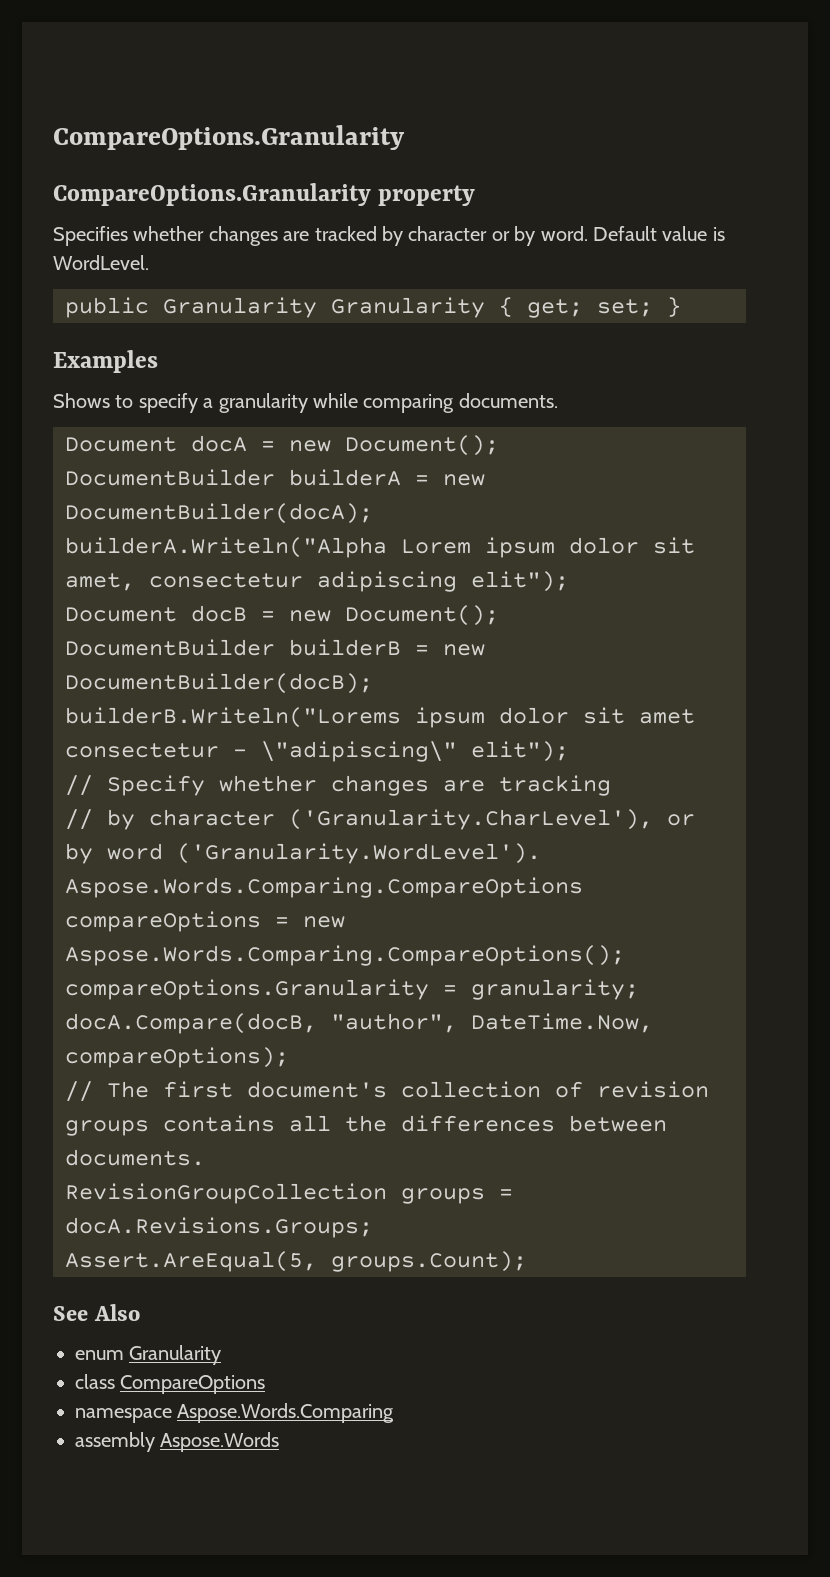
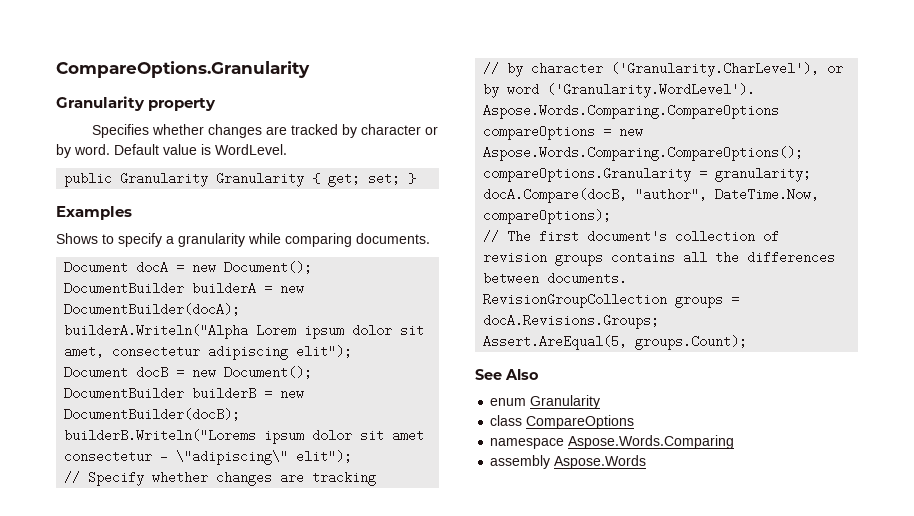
- CompareOptions.Granularity property
+ Granularity property

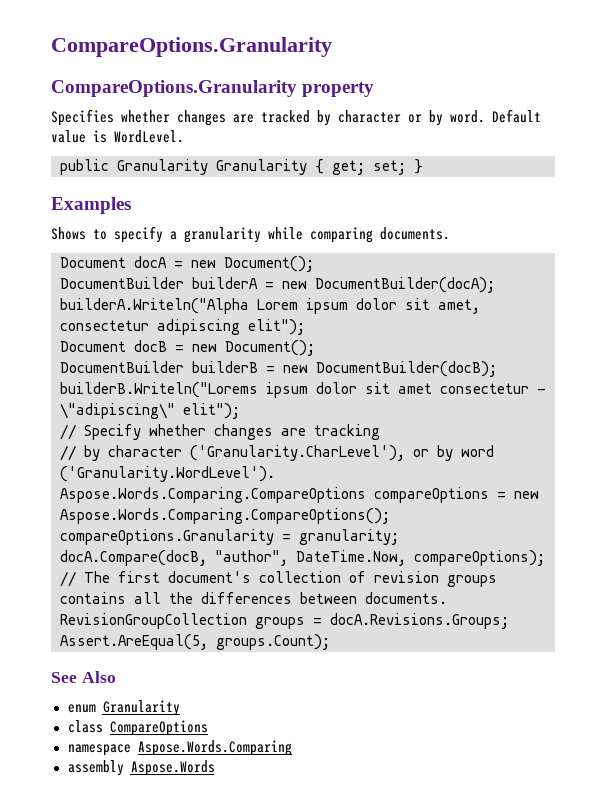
- Granularity property
+ CompareOptions.Granularity property

